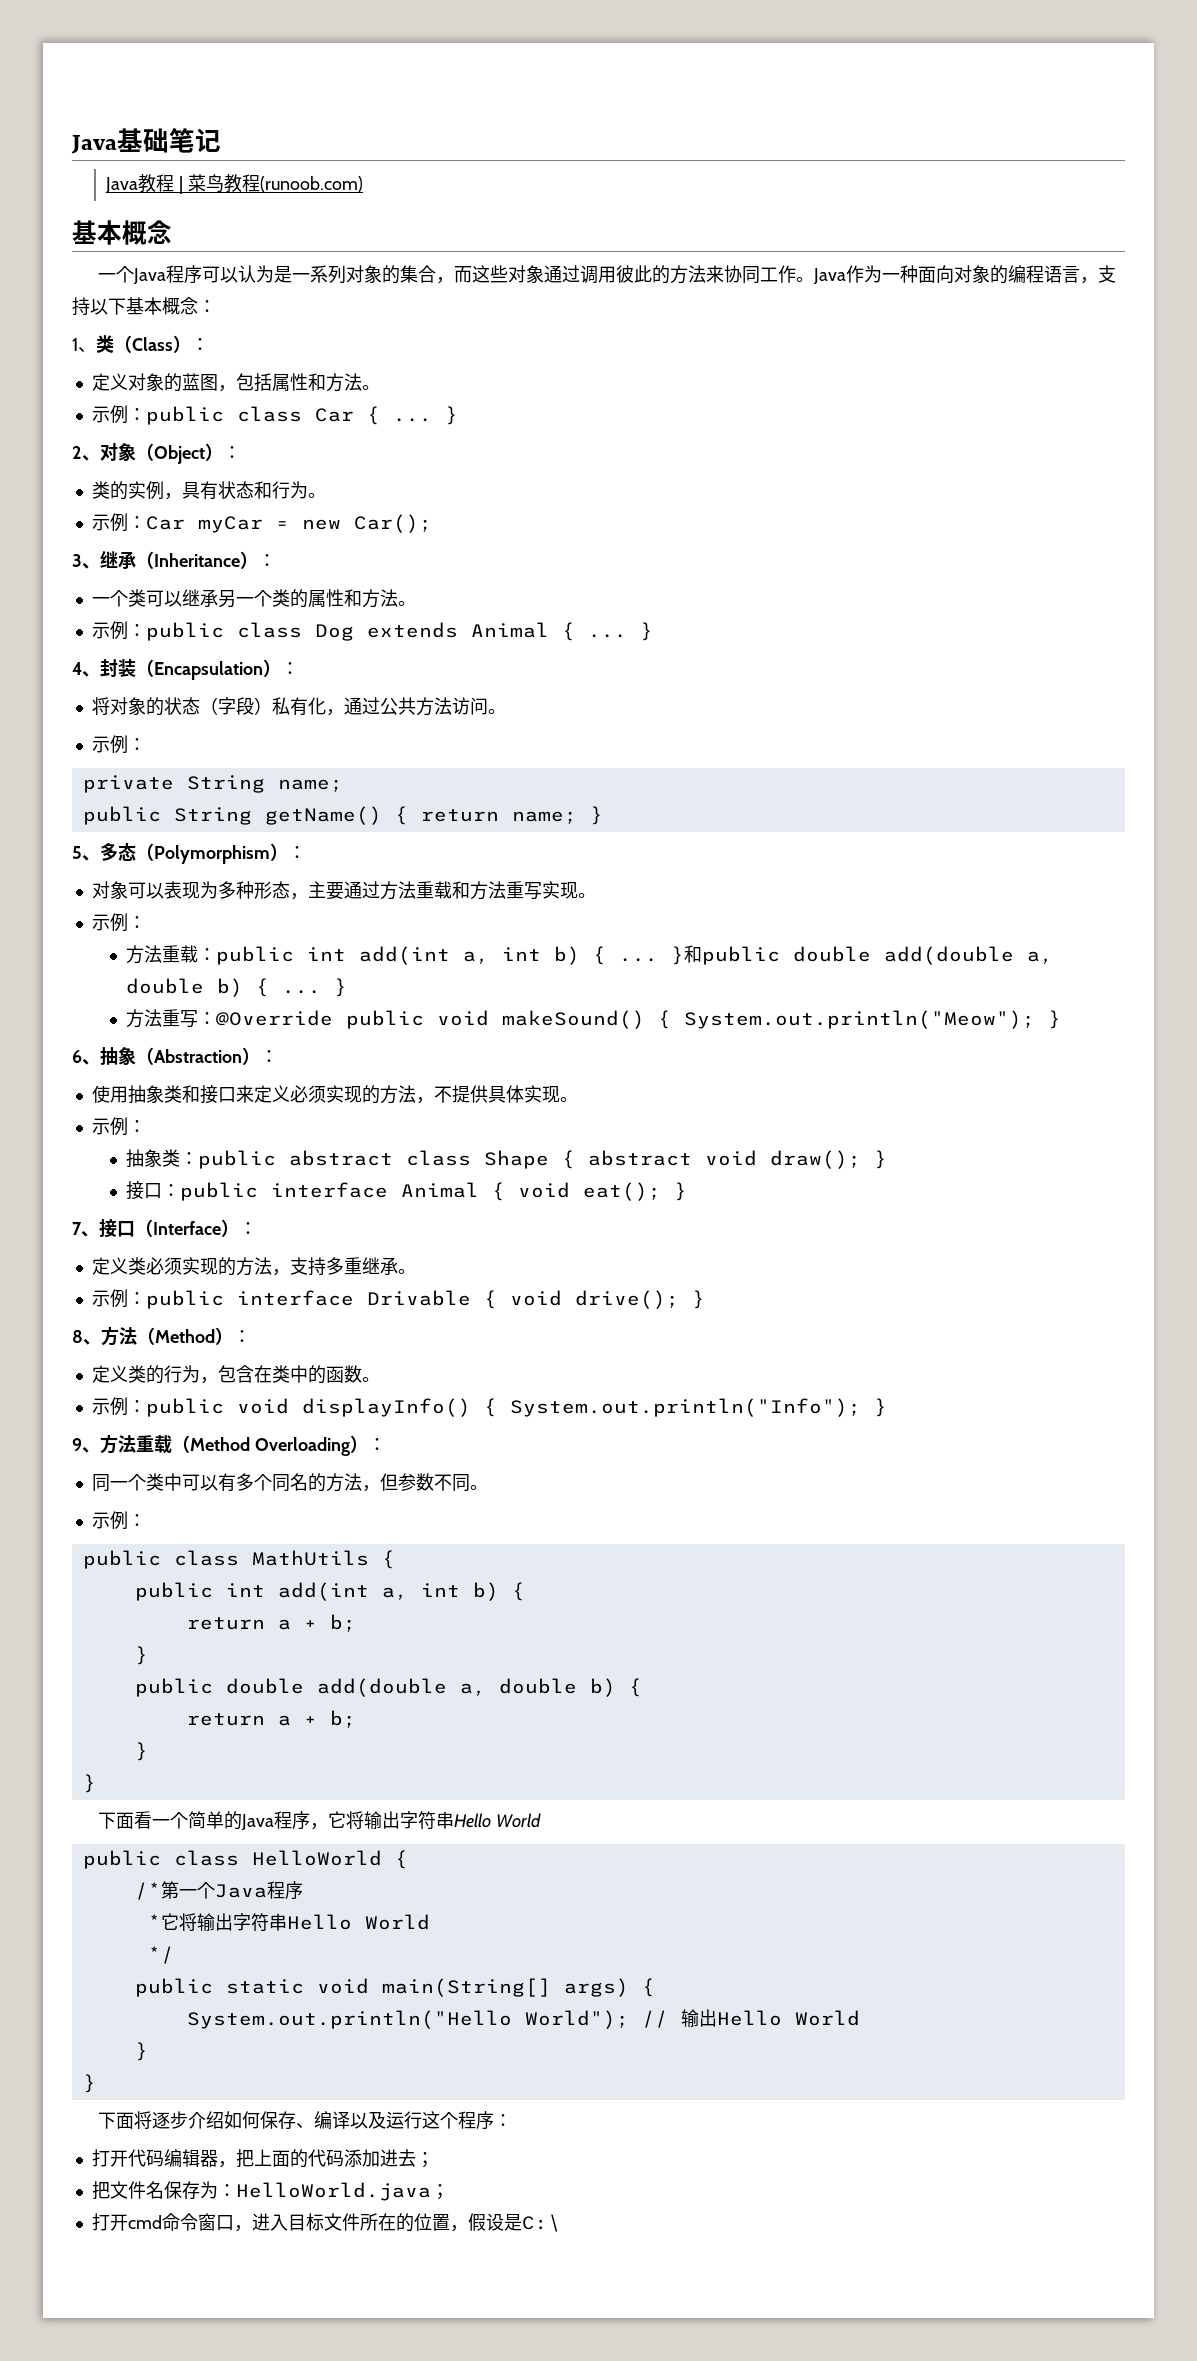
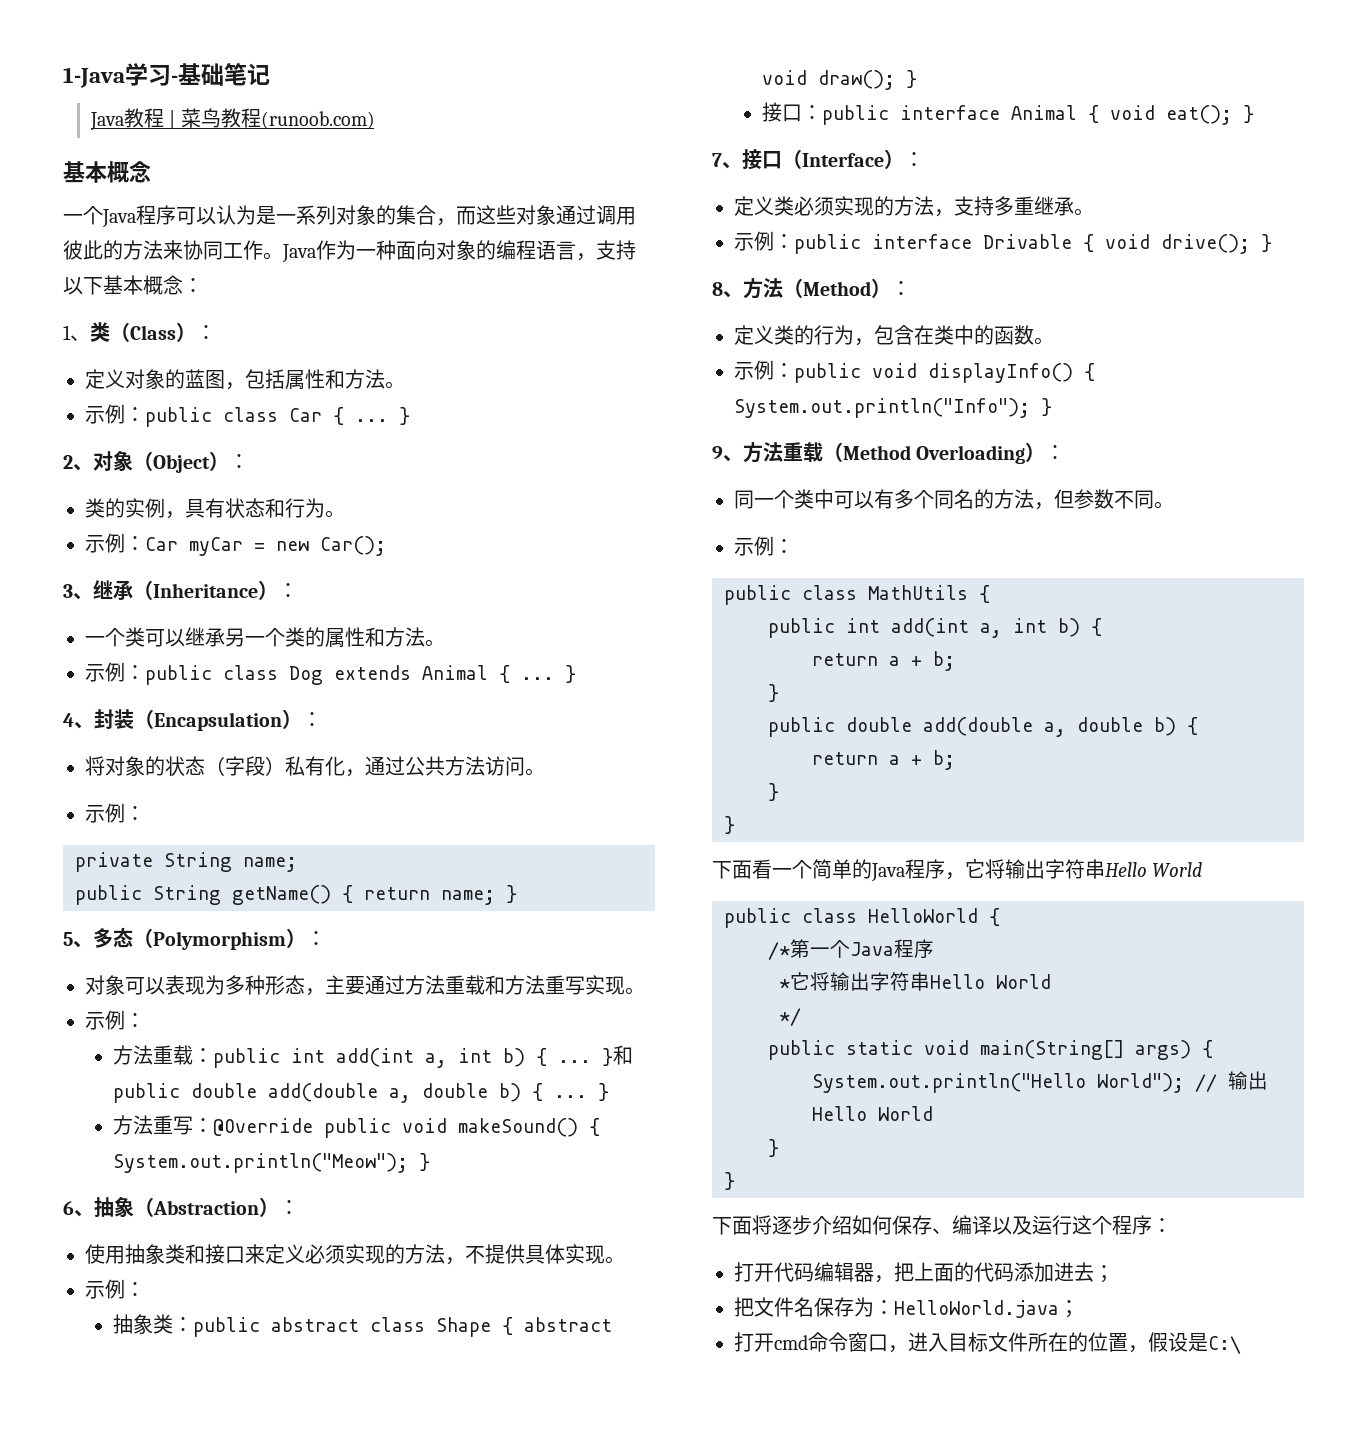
- Java基础笔记
+ 1-Java学习-基础笔记

